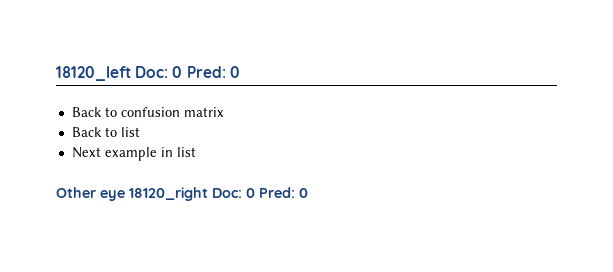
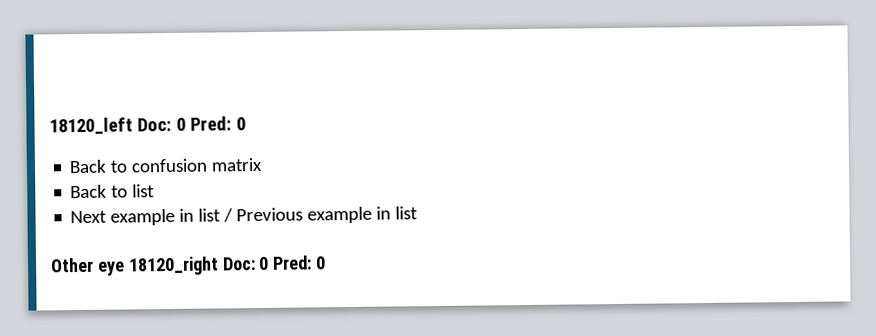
- Next example in list
+ Next example in list / Previous example in list

